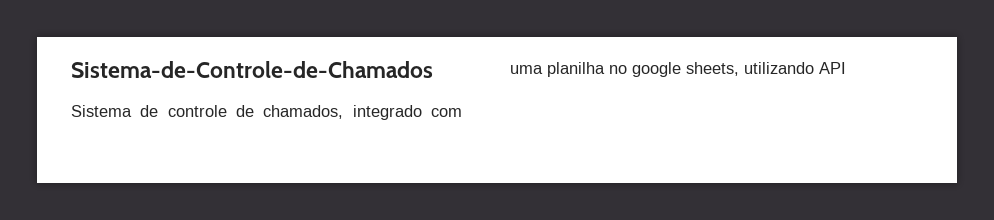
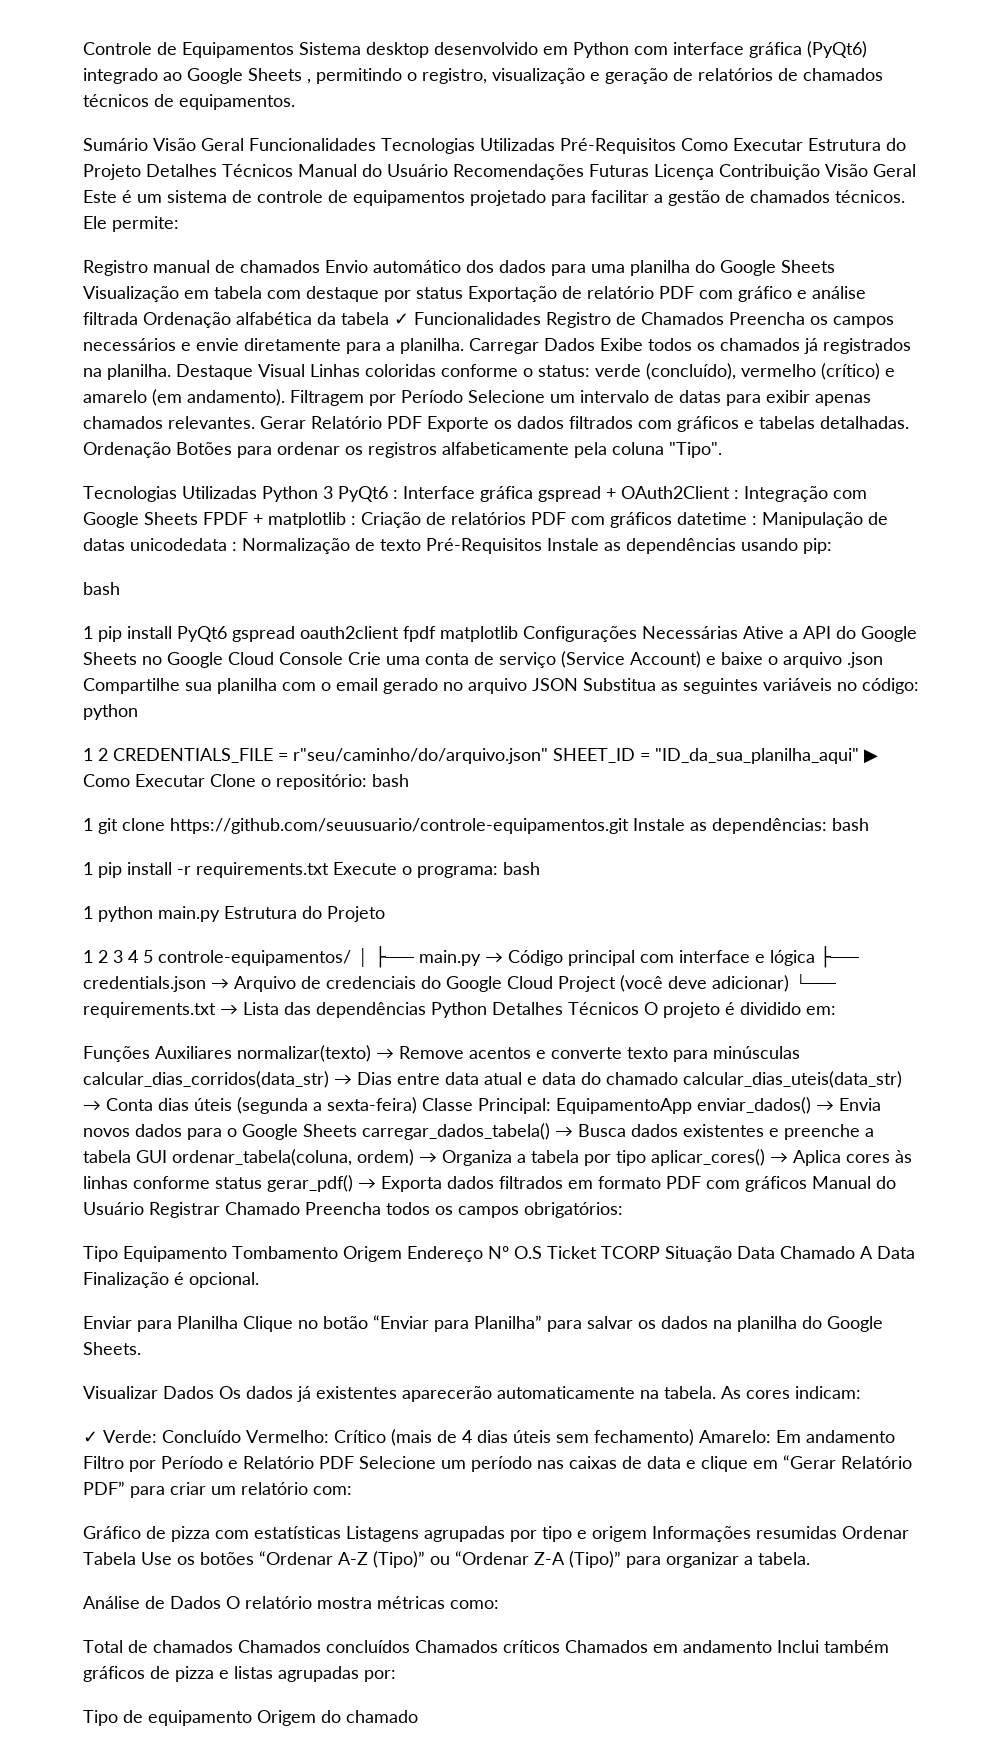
- Sistema-de-Controle-de-Chamados
- Sistema de controle de chamados, integrado com uma planilha no google sheets, utilizando API
+ Controle de Equipamentos Sistema desktop desenvolvido em Python com interface gráfica (PyQt6) integrado ao Google Sheets , permitindo o registro, visualização e geração de relatórios de chamados técnicos de equipamentos.
+ Sumário Visão Geral Funcionalidades Tecnologias Utilizadas Pré-Requisitos Como Executar Estrutura do Projeto Detalhes Técnicos Manual do Usuário Recomendações Futuras Licença Contribuição Visão Geral Este é um sistema de controle de equipamentos projetado para facilitar a gestão de chamados técnicos. Ele permite:
+ Registro manual de chamados Envio automático dos dados para uma planilha do Google Sheets Visualização em tabela com destaque por status Exportação de relatório PDF com gráfico e análise filtrada Ordenação alfabética da tabela ✓ Funcionalidades Registro de Chamados Preencha os campos necessários e envie diretamente para a planilha. Carregar Dados Exibe todos os chamados já registrados na planilha. Destaque Visual Linhas coloridas conforme o status: verde (concluído), vermelho (crítico) e amarelo (em andamento). Filtragem por Período Selecione um intervalo de datas para exibir apenas chamados relevantes. Gerar Relatório PDF Exporte os dados filtrados com gráficos e tabelas detalhadas. Ordenação Botões para ordenar os registros alfabeticamente pela coluna "Tipo".
+ Tecnologias Utilizadas Python 3 PyQt6 : Interface gráfica gspread + OAuth2Client : Integração com Google Sheets FPDF + matplotlib : Criação de relatórios PDF com gráficos datetime : Manipulação de datas unicodedata : Normalização de texto Pré-Requisitos Instale as dependências usando pip:
+ bash
+ 1 pip install PyQt6 gspread oauth2client fpdf matplotlib Configurações Necessárias Ative a API do Google Sheets no Google Cloud Console Crie uma conta de serviço (Service Account) e baixe o arquivo .json Compartilhe sua planilha com o email gerado no arquivo JSON Substitua as seguintes variáveis no código: python
+ 1 2 CREDENTIALS_FILE = r"seu/caminho/do/arquivo.json" SHEET_ID = "ID_da_sua_planilha_aqui" ▶ Como Executar Clone o repositório: bash
+ 1 git clone https://github.com/seuusuario/controle-equipamentos.git Instale as dependências: bash
+ 1 pip install -r requirements.txt Execute o programa: bash
+ 1 python main.py Estrutura do Projeto
+ 1 2 3 4 5 controle-equipamentos/ │ ├── main.py → Código principal com interface e lógica ├── credentials.json → Arquivo de credenciais do Google Cloud Project (você deve adicionar) └── requirements.txt → Lista das dependências Python Detalhes Técnicos O projeto é dividido em:
+ Funções Auxiliares normalizar(texto) → Remove acentos e converte texto para minúsculas calcular_dias_corridos(data_str) → Dias entre data atual e data do chamado calcular_dias_uteis(data_str) → Conta dias úteis (segunda a sexta-feira) Classe Principal: EquipamentoApp enviar_dados() → Envia novos dados para o Google Sheets carregar_dados_tabela() → Busca dados existentes e preenche a tabela GUI ordenar_tabela(coluna, ordem) → Organiza a tabela por tipo aplicar_cores() → Aplica cores às linhas conforme status gerar_pdf() → Exporta dados filtrados em formato PDF com gráficos Manual do Usuário Registrar Chamado Preencha todos os campos obrigatórios:
+ Tipo Equipamento Tombamento Origem Endereço Nº O.S Ticket TCORP Situação Data Chamado A Data Finalização é opcional.
+ Enviar para Planilha Clique no botão “Enviar para Planilha” para salvar os dados na planilha do Google Sheets.
+ Visualizar Dados Os dados já existentes aparecerão automaticamente na tabela. As cores indicam:
+ ✓ Verde: Concluído Vermelho: Crítico (mais de 4 dias úteis sem fechamento) Amarelo: Em andamento Filtro por Período e Relatório PDF Selecione um período nas caixas de data e clique em “Gerar Relatório PDF” para criar um relatório com:
+ Gráfico de pizza com estatísticas Listagens agrupadas por tipo e origem Informações resumidas Ordenar Tabela Use os botões “Ordenar A-Z (Tipo)” ou “Ordenar Z-A (Tipo)” para organizar a tabela.
+ Análise de Dados O relatório mostra métricas como:
+ Total de chamados Chamados concluídos Chamados críticos Chamados em andamento Inclui também gráficos de pizza e listas agrupadas por:
+ Tipo de equipamento Origem do chamado

